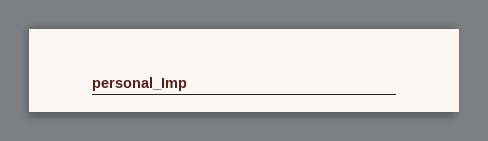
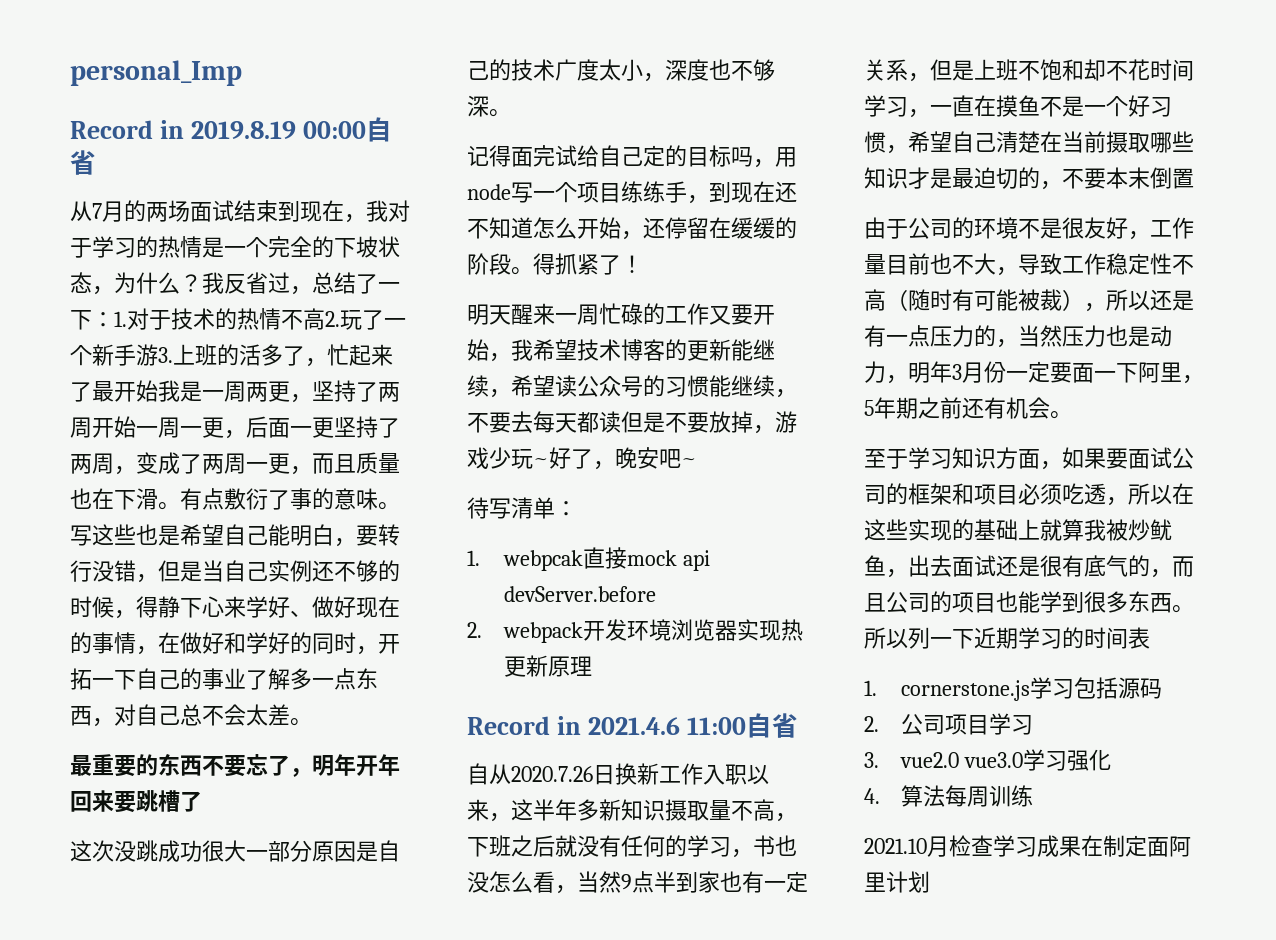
+ Record in 2019.8.19 00:00自省
+ 从7月的两场面试结束到现在，我对于学习的热情是一个完全的下坡状态，为什么？我反省过，总结了一下：1.对于技术的热情不高2.玩了一个新手游3.上班的活多了，忙起来了最开始我是一周两更，坚持了两周开始一周一更，后面一更坚持了两周，变成了两周一更，而且质量也在下滑。有点敷衍了事的意味。写这些也是希望自己能明白，要转行没错，但是当自己实例还不够的时候，得静下心来学好、做好现在的事情，在做好和学好的同时，开拓一下自己的事业了解多一点东西，对自己总不会太差。
+ 最重要的东西不要忘了，明年开年回来要跳槽了
+ 这次没跳成功很大一部分原因是自己的技术广度太小，深度也不够深。
+ 记得面完试给自己定的目标吗，用node写一个项目练练手，到现在还不知道怎么开始，还停留在缓缓的阶段。得抓紧了！
+ 明天醒来一周忙碌的工作又要开始，我希望技术博客的更新能继续，希望读公众号的习惯能继续，不要去每天都读但是不要放掉，游戏少玩~好了，晚安吧~
+ 待写清单：
+ 1. webpcak直接mock api devServer.before
+ 2. webpack开发环境浏览器实现热更新原理
+ Record in 2021.4.6 11:00自省
+ 自从2020.7.26日换新工作入职以来，这半年多新知识摄取量不高，下班之后就没有任何的学习，书也没怎么看，当然9点半到家也有一定关系，但是上班不饱和却不花时间学习，一直在摸鱼不是一个好习惯，希望自己清楚在当前摄取哪些知识才是最迫切的，不要本末倒置
+ 由于公司的环境不是很友好，工作量目前也不大，导致工作稳定性不高（随时有可能被裁），所以还是有一点压力的，当然压力也是动力，明年3月份一定要面一下阿里，5年期之前还有机会。
+ 至于学习知识方面，如果要面试公司的框架和项目必须吃透，所以在这些实现的基础上就算我被炒鱿鱼，出去面试还是很有底气的，而且公司的项目也能学到很多东西。所以列一下近期学习的时间表
+ 1. cornerstone.js学习包括源码
+ 2.公司项目学习
+ 3. vue2.0 vue3.0学习强化
+ 4.算法每周训练
+ 2021.10月检查学习成果在制定面阿里计划

